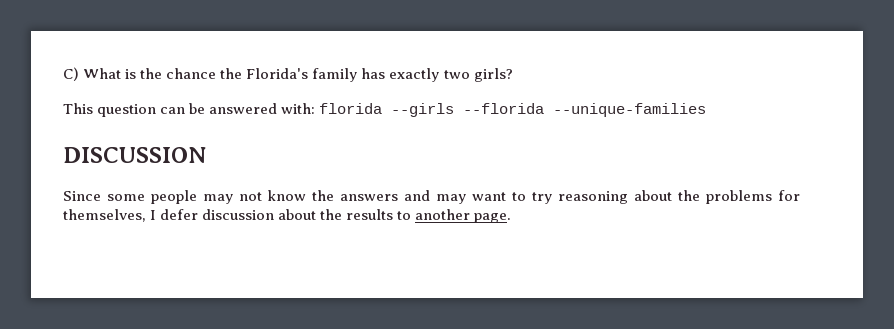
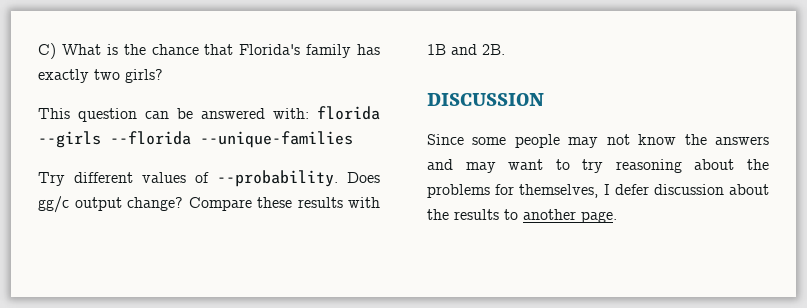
- C) What is the chance the Florida's family has exactly two girls?
+ C) What is the chance that Florida's family has exactly two girls?
+ Try different values of --probability. Does gg/c output change? Compare these results with 1B and 2B.

